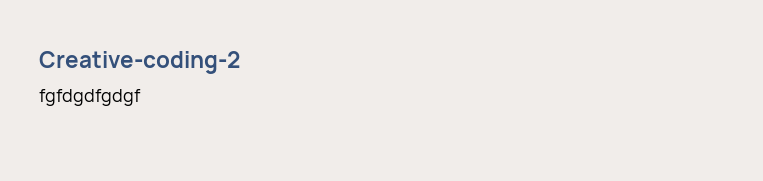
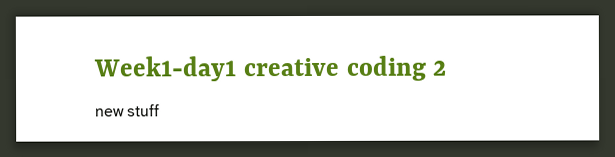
- Creative-coding-2
- fgfdgdfgdgf
+ Week1-day1 creative coding 2
+ new stuff

